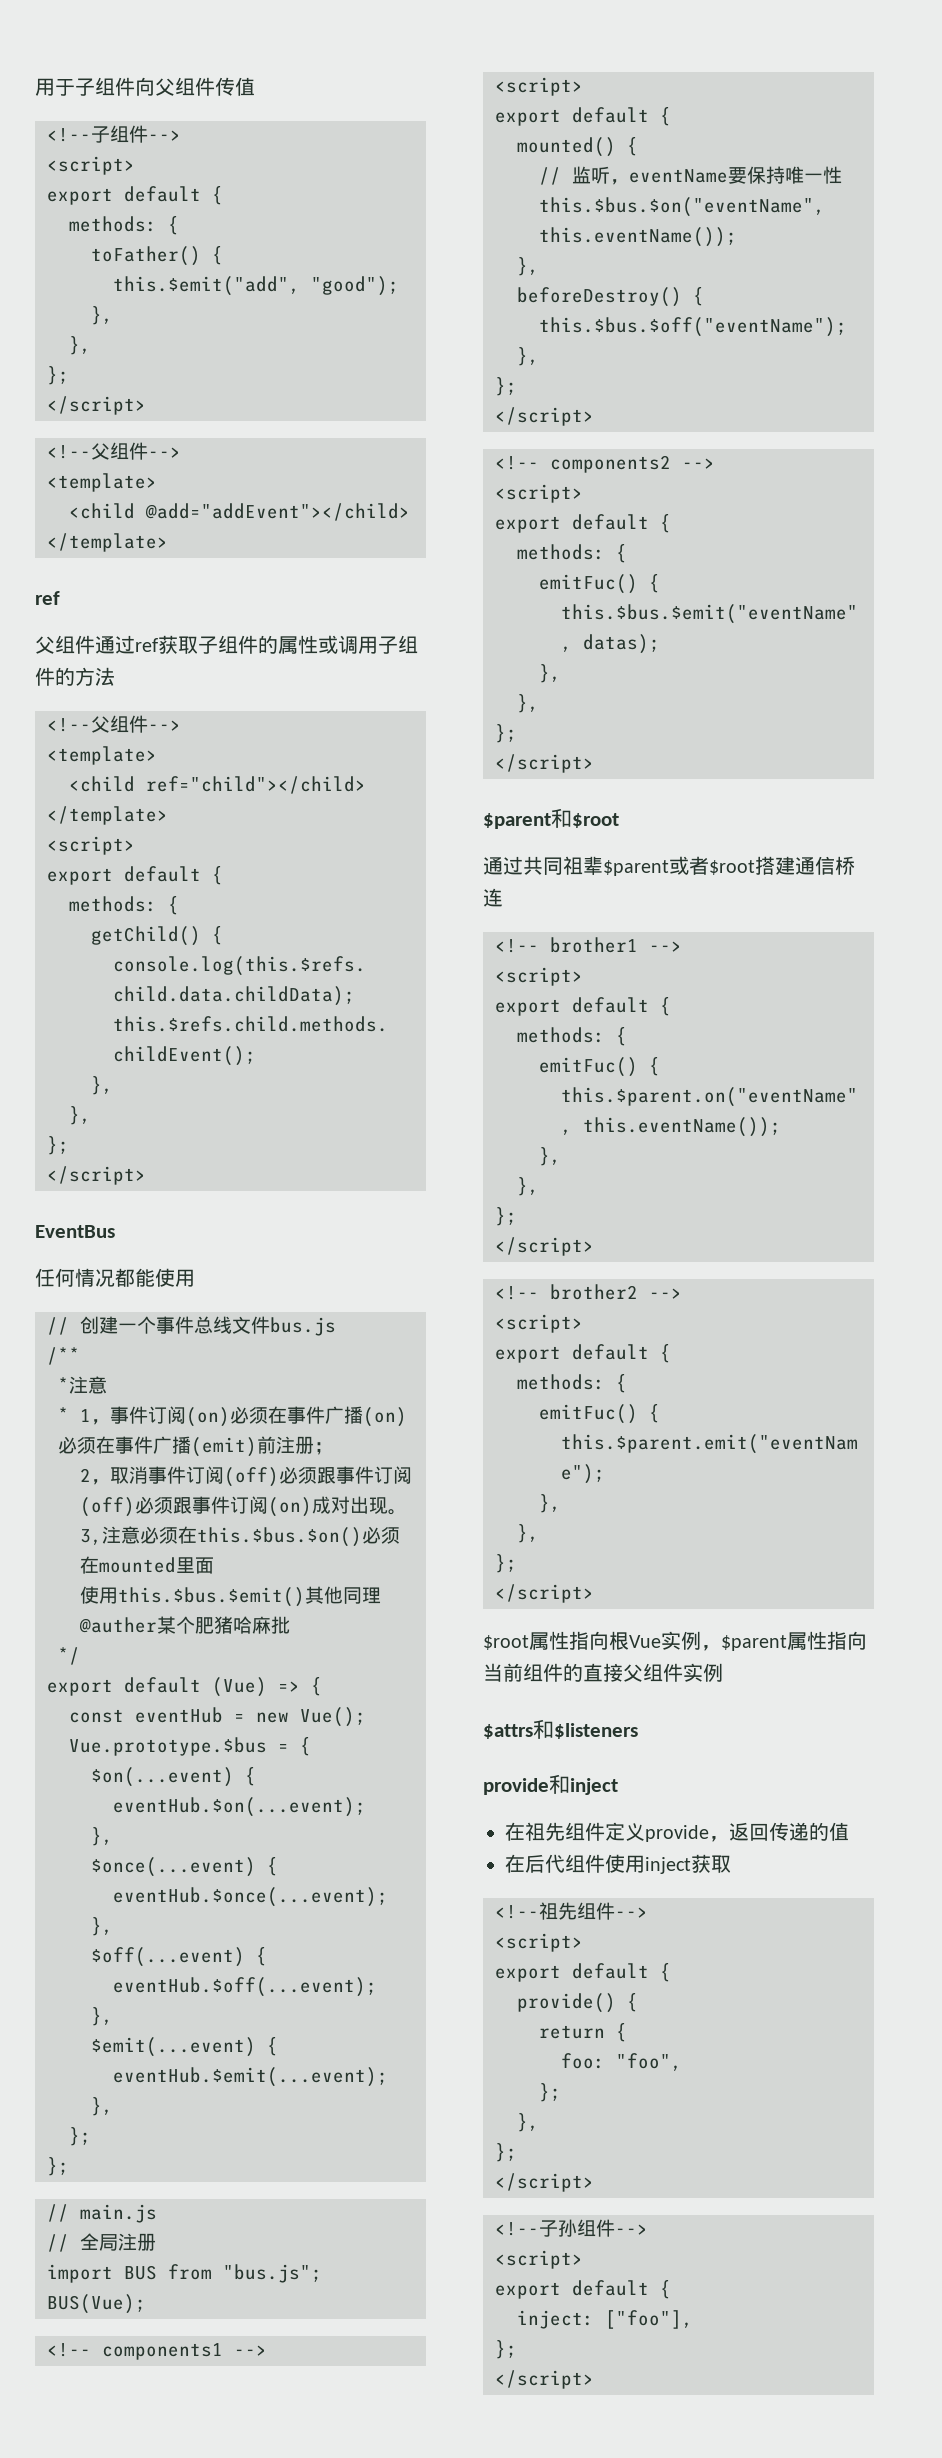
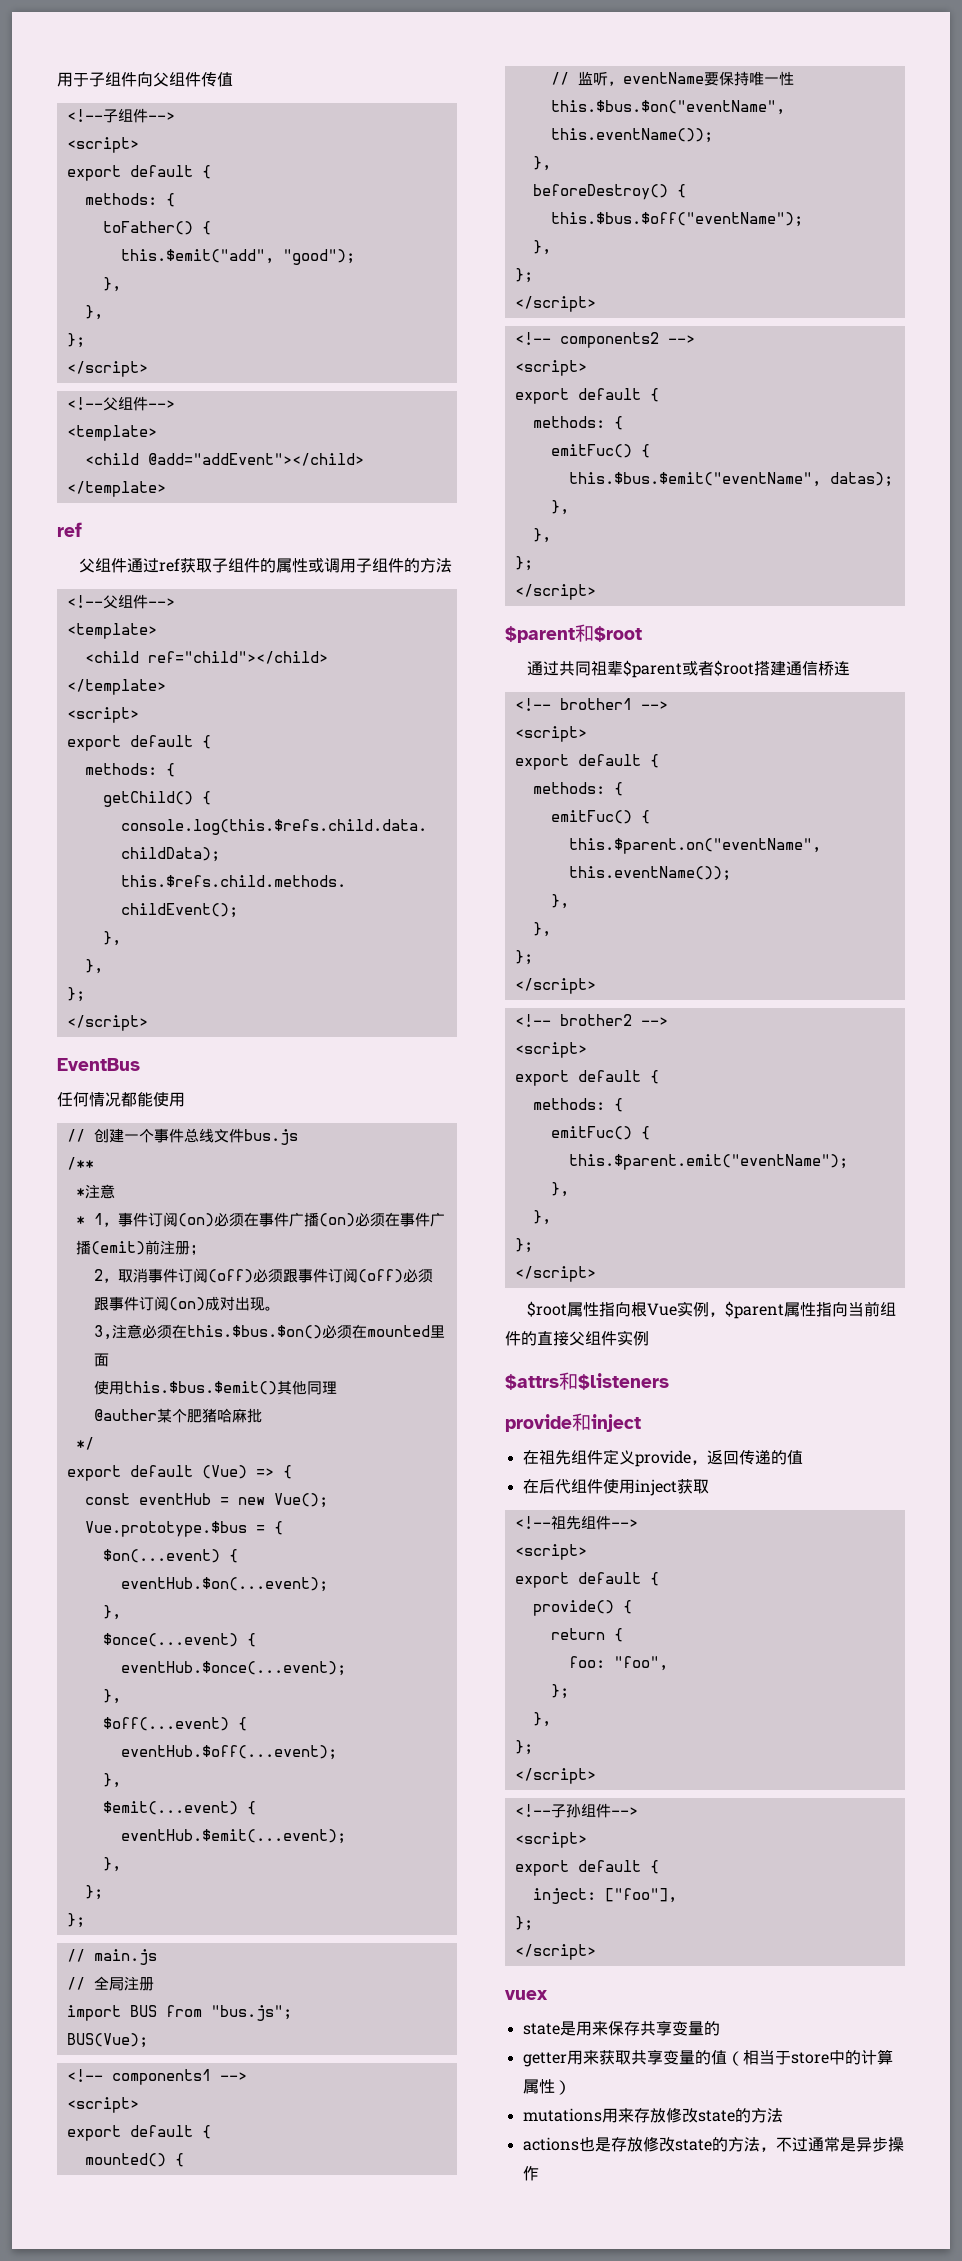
+ vuex
+ state是用来保存共享变量的
+ getter用来获取共享变量的值（相当于store中的计算属性）
+ mutations用来存放修改state的方法
+ actions也是存放修改state的方法，不过通常是异步操作

